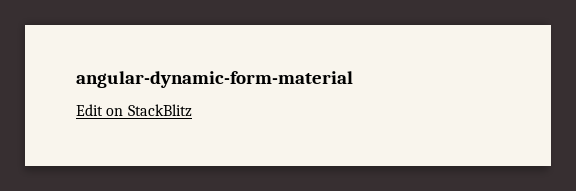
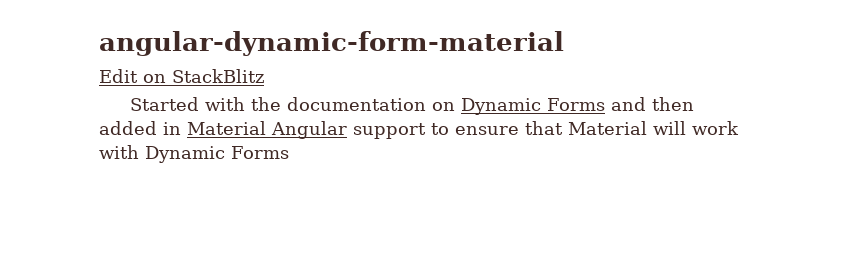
+ Started with the documentation on Dynamic Forms and then added in Material Angular support to ensure that Material will work with Dynamic Forms

